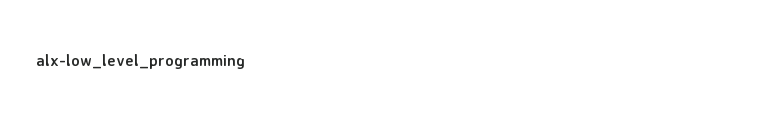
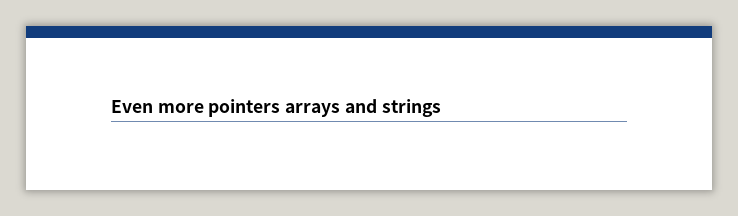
- alx-low_level_programming
+ Even more pointers arrays and strings

